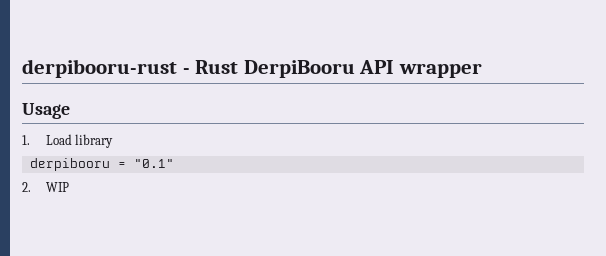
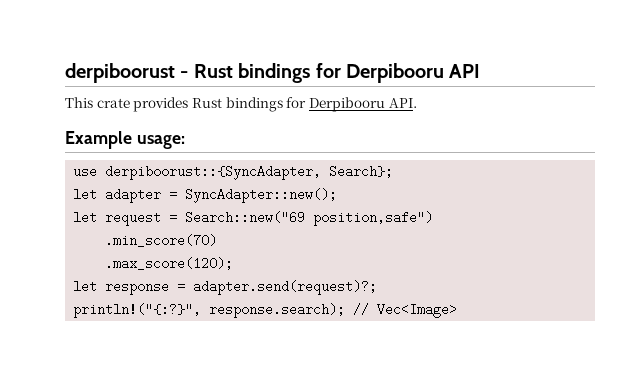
- derpibooru-rust - Rust DerpiBooru API wrapper
- Usage
- 1. Load library
- derpibooru = "0.1"
- 2. WIP
+ derpiboorust - Rust bindings for Derpibooru API
+ This crate provides Rust bindings for Derpibooru API.
+ Example usage:
+ use derpiboorust::{SyncAdapter, Search};
+ let adapter = SyncAdapter::new();
+ let request = Search::new("69 position,safe")
+ .min_score(70)
+ .max_score(120);
+ let response = adapter.send(request)?;
+ println!("{:?}", response.search); // Vec<Image>

